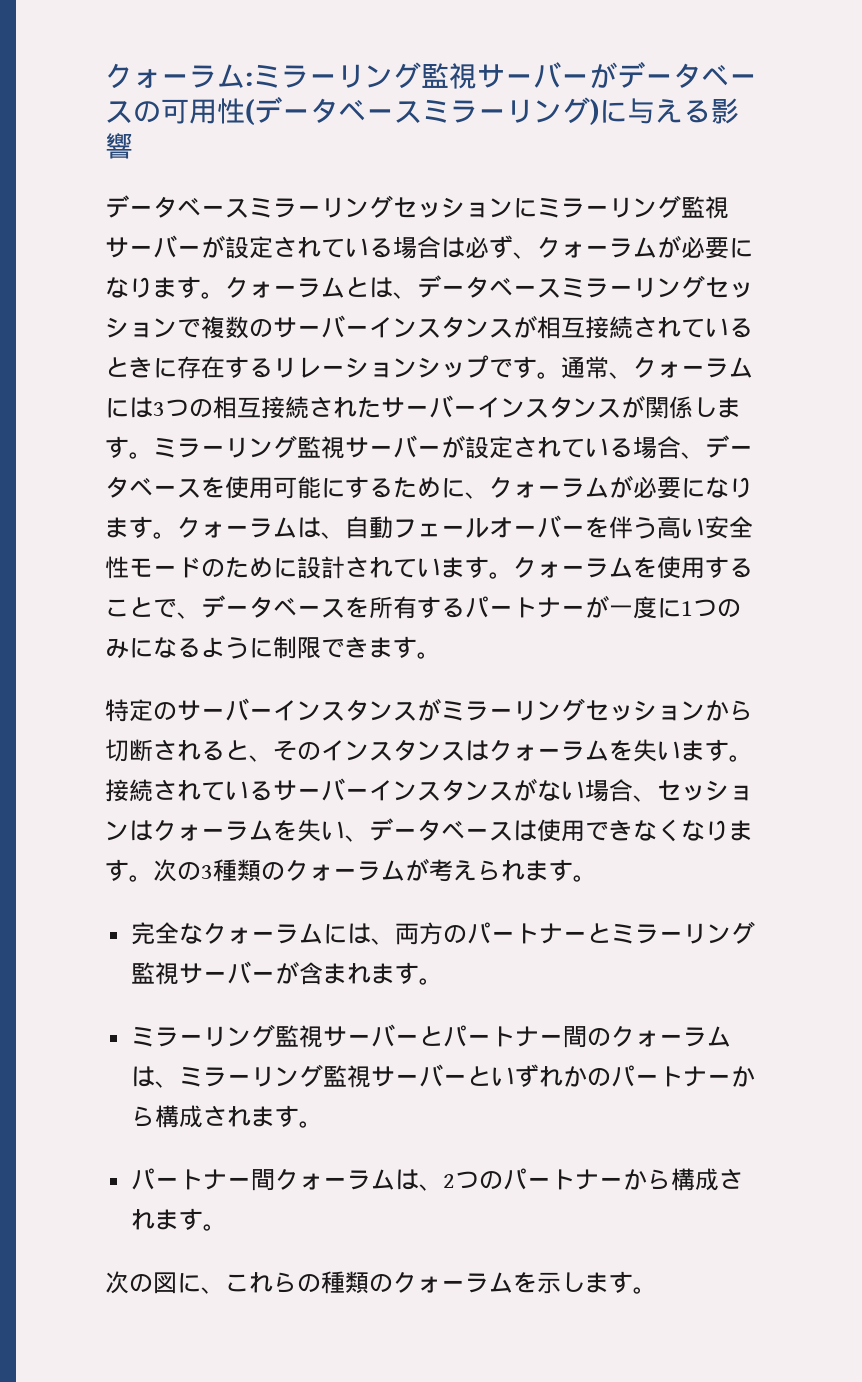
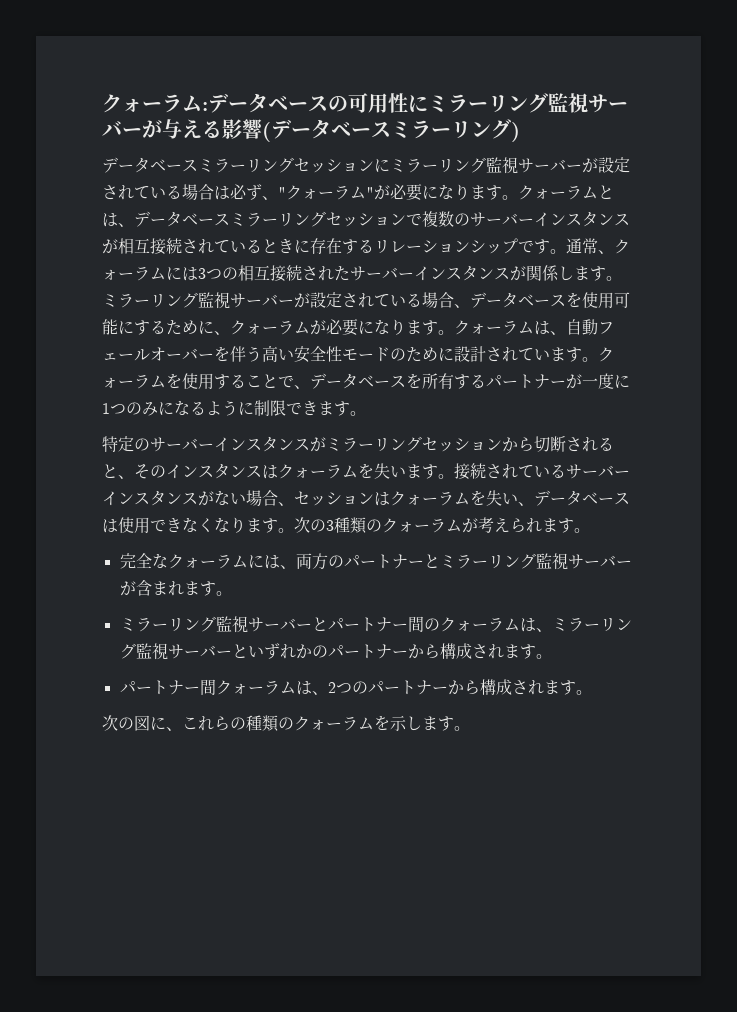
- クォーラム:ミラーリング監視サーバーがデータベースの可用性(データベースミラーリング)に与える影響
+ クォーラム:データベースの可用性にミラーリング監視サーバーが与える影響(データベースミラーリング)
- データベースミラーリングセッションにミラーリング監視サーバーが設定されている場合は必ず、クォーラムが必要になります。
+ データベースミラーリングセッションにミラーリング監視サーバーが設定されている場合は必ず、"クォーラム"が必要になります。

